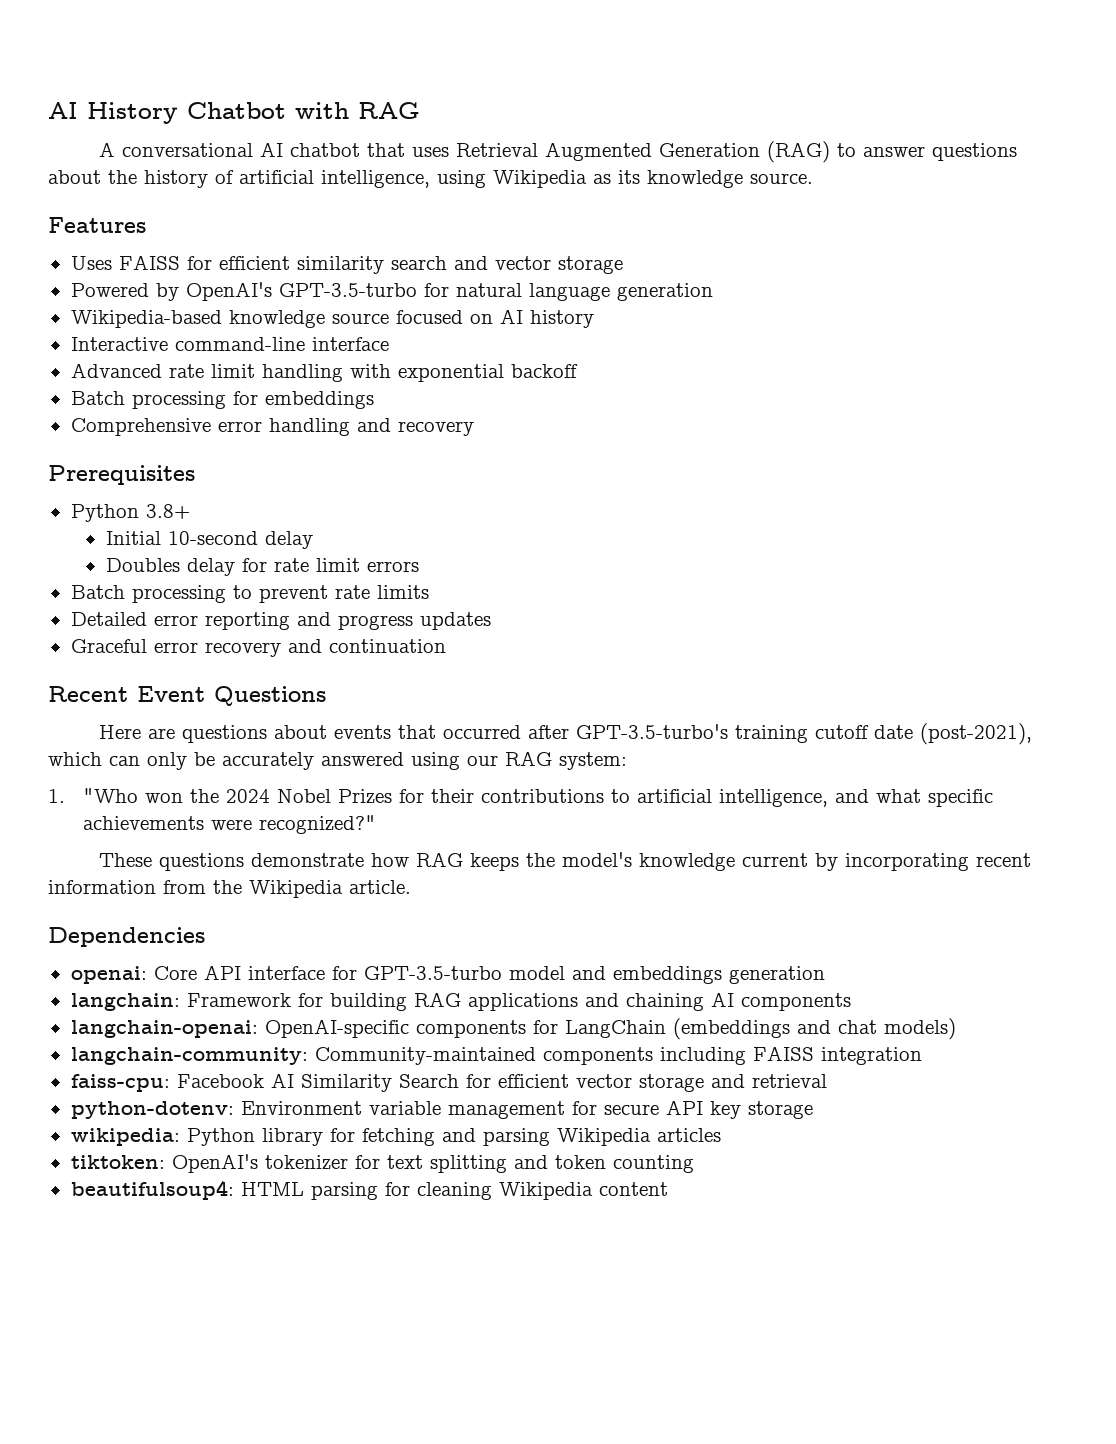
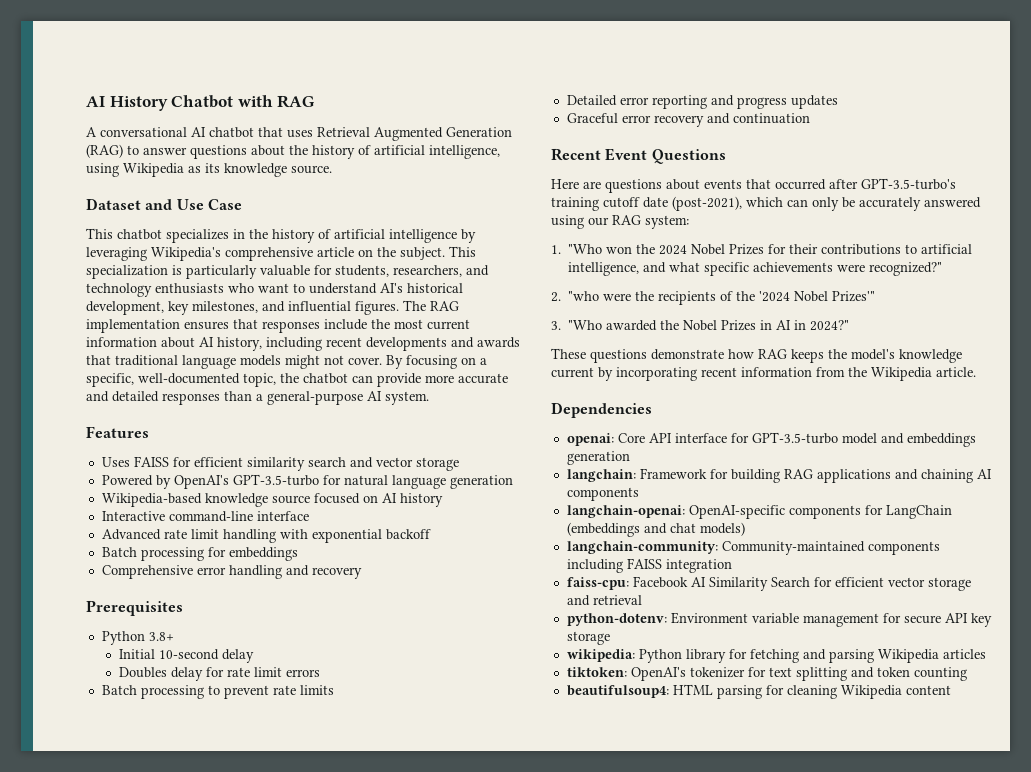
+ Dataset and Use Case
+ This chatbot specializes in the history of artificial intelligence by leveraging Wikipedia's comprehensive article on the subject. This specialization is particularly valuable for students, researchers, and technology enthusiasts who want to understand AI's historical development, key milestones, and influential figures. The RAG implementation ensures that responses include the most current information about AI history, including recent developments and awards that traditional language models might not cover. By focusing on a specific, well-documented topic, the chatbot can provide more accurate and detailed responses than a general-purpose AI system.
+ 2. "who were the recipients of the '2024 Nobel Prizes'"
+ 3. "Who awarded the Nobel Prizes in AI in 2024?"

